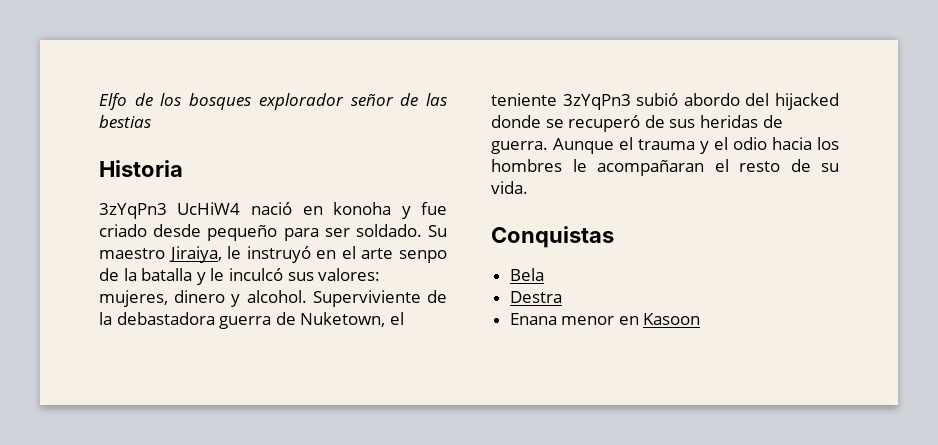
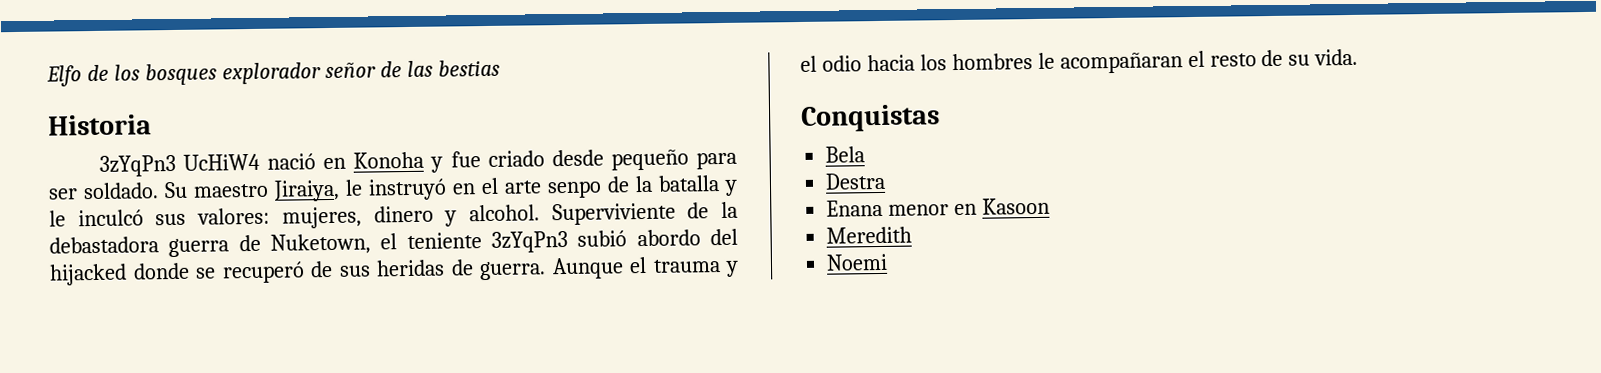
- 3zYqPn3 UcHiW4 nació en konoha y fue criado desde pequeño para ser soldado.
+ 3zYqPn3 UcHiW4 nació en Konoha y fue criado desde pequeño para ser soldado.
+ Meredith
+ Noemi

